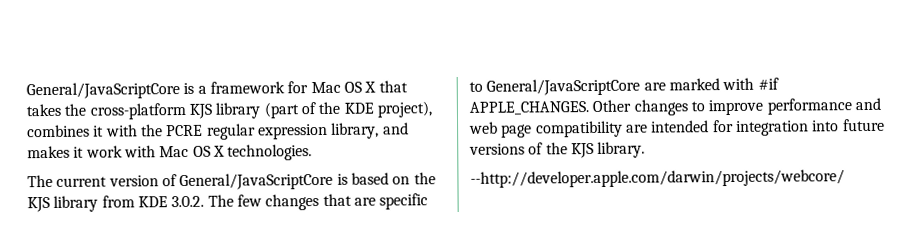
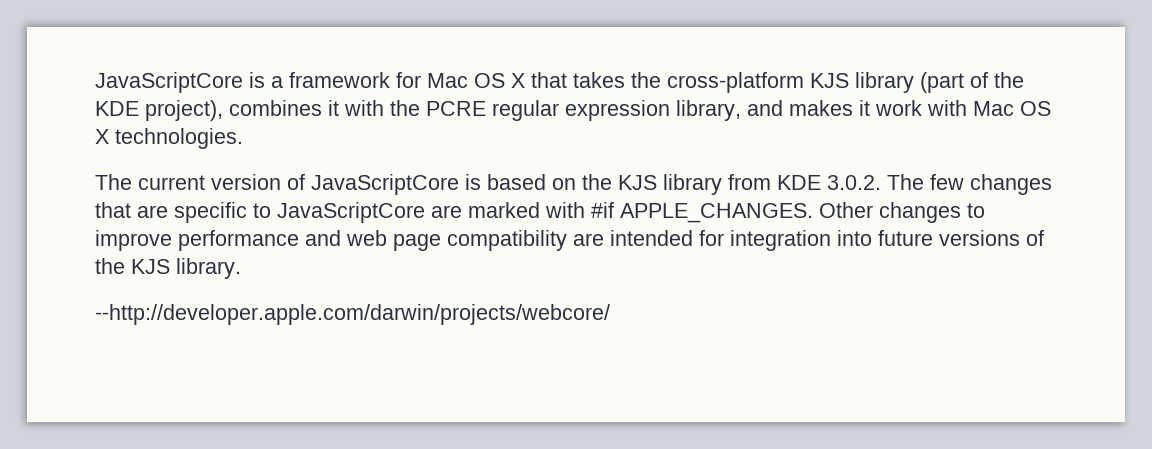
- General/JavaScriptCore is a framework for Mac OS X that takes the cross-platform KJS library (part of the KDE project), combines it with the PCRE regular expression library, and makes it work with Mac OS X technologies.
+ JavaScriptCore is a framework for Mac OS X that takes the cross-platform KJS library (part of the KDE project), combines it with the PCRE regular expression library, and makes it work with Mac OS X technologies.
- The current version of General/JavaScriptCore is based on the KJS library from KDE 3.0.2. The few changes that are specific to General/JavaScriptCore are marked with #if APPLE_CHANGES.
+ The current version of JavaScriptCore is based on the KJS library from KDE 3.0.2. The few changes that are specific to JavaScriptCore are marked with #if APPLE_CHANGES.

